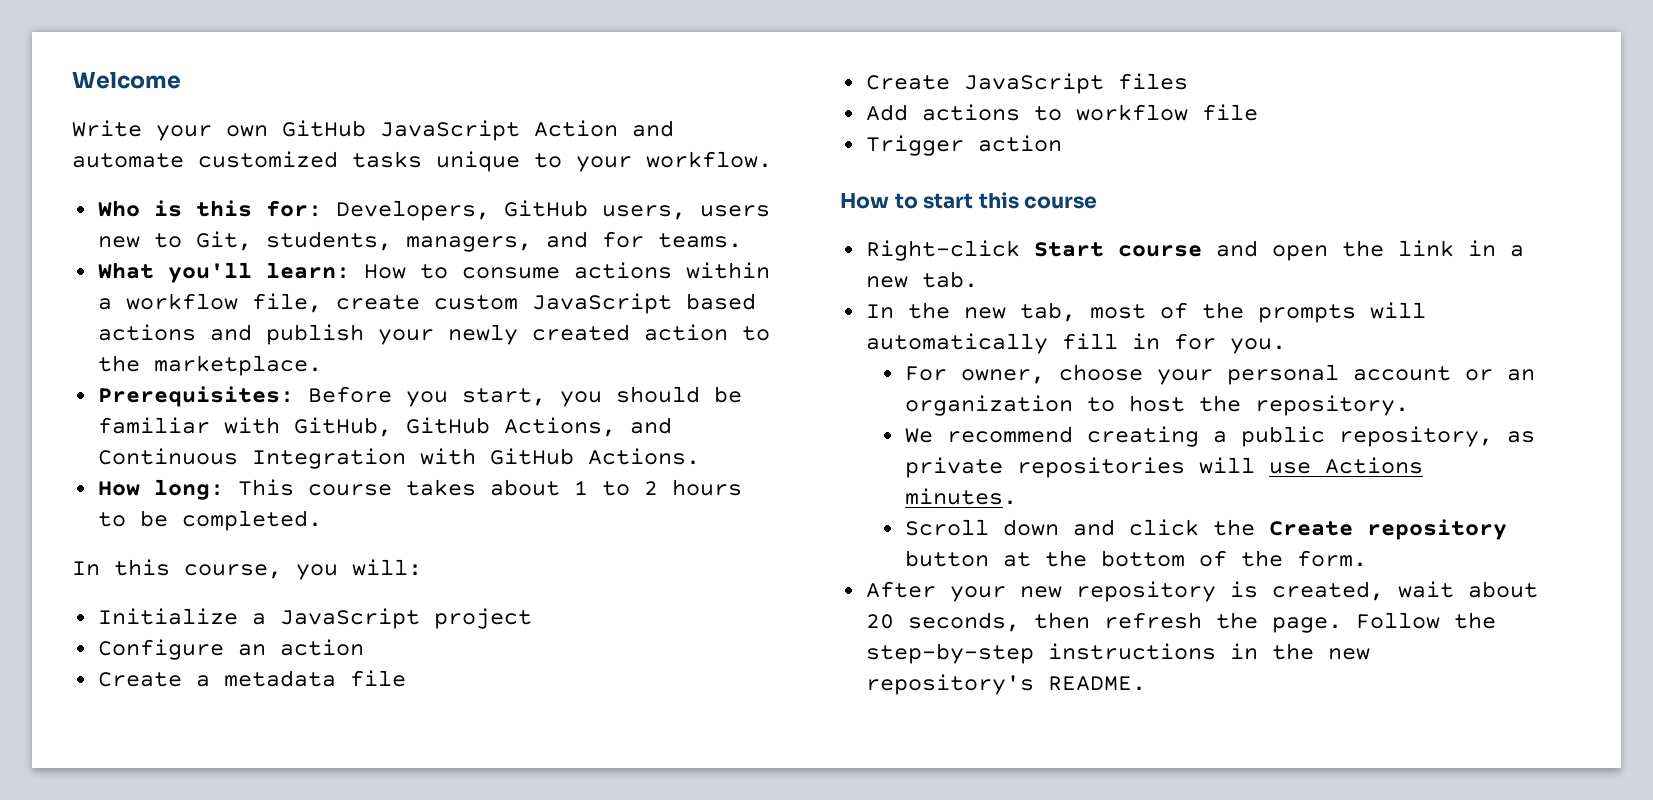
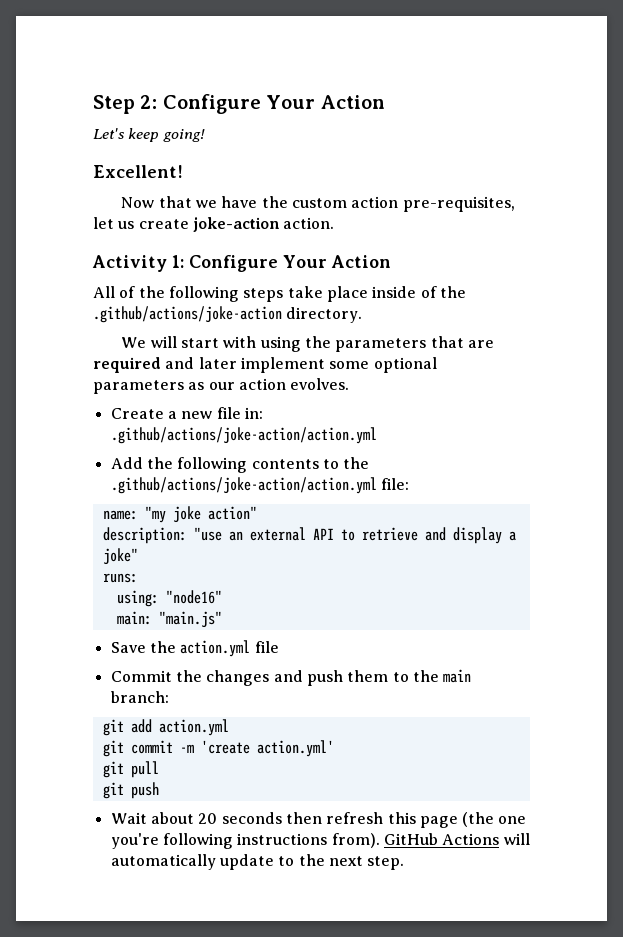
- Welcome
- Write your own GitHub JavaScript Action and automate customized tasks unique to your workflow.
- Who is this for: Developers, GitHub users, users new to Git, students, managers, and for teams.
- What you'll learn: How to consume actions within a workflow file, create custom JavaScript based actions and publish your newly created action to the marketplace.
- Prerequisites: Before you start, you should be familiar with GitHub, GitHub Actions, and Continuous Integration with GitHub Actions.
- How long: This course takes about 1 to 2 hours to be completed.
- In this course, you will:
- Initialize a JavaScript project
- Configure an action
- Create a metadata file
- Create JavaScript files
- Add actions to workflow file
- Trigger action
- How to start this course
- Right-click Start course and open the link in a new tab.
- In the new tab, most of the prompts will automatically fill in for you.
- For owner, choose your personal account or an organization to host the repository.
- We recommend creating a public repository, as private repositories will use Actions minutes.
- Scroll down and click the Create repository button at the bottom of the form.
- After your new repository is created, wait about 20 seconds, then refresh the page. Follow the step-by-step instructions in the new repository's README.
+ Step 2: Configure Your Action
+ Let's keep going!
+ Excellent!
+ Now that we have the custom action pre-requisites, let us create joke-action action.
+ Activity 1: Configure Your Action
+ All of the following steps take place inside of the .github/actions/joke-action directory.
+ We will start with using the parameters that are required and later implement some optional parameters as our action evolves.
+ Create a new file in: .github/actions/joke-action/action.yml
+ Add the following contents to the .github/actions/joke-action/action.yml file:
+ name: "my joke action"
+ description: "use an external API to retrieve and display a joke"
+ runs:
+ using: "node16"
+ main: "main.js"
+ Save the action.yml file
+ Commit the changes and push them to the main branch:
+ git add action.yml
+ git commit -m 'create action.yml'
+ git pull
+ git push
+ Wait about 20 seconds then refresh this page (the one you're following instructions from). GitHub Actions will automatically update to the next step.

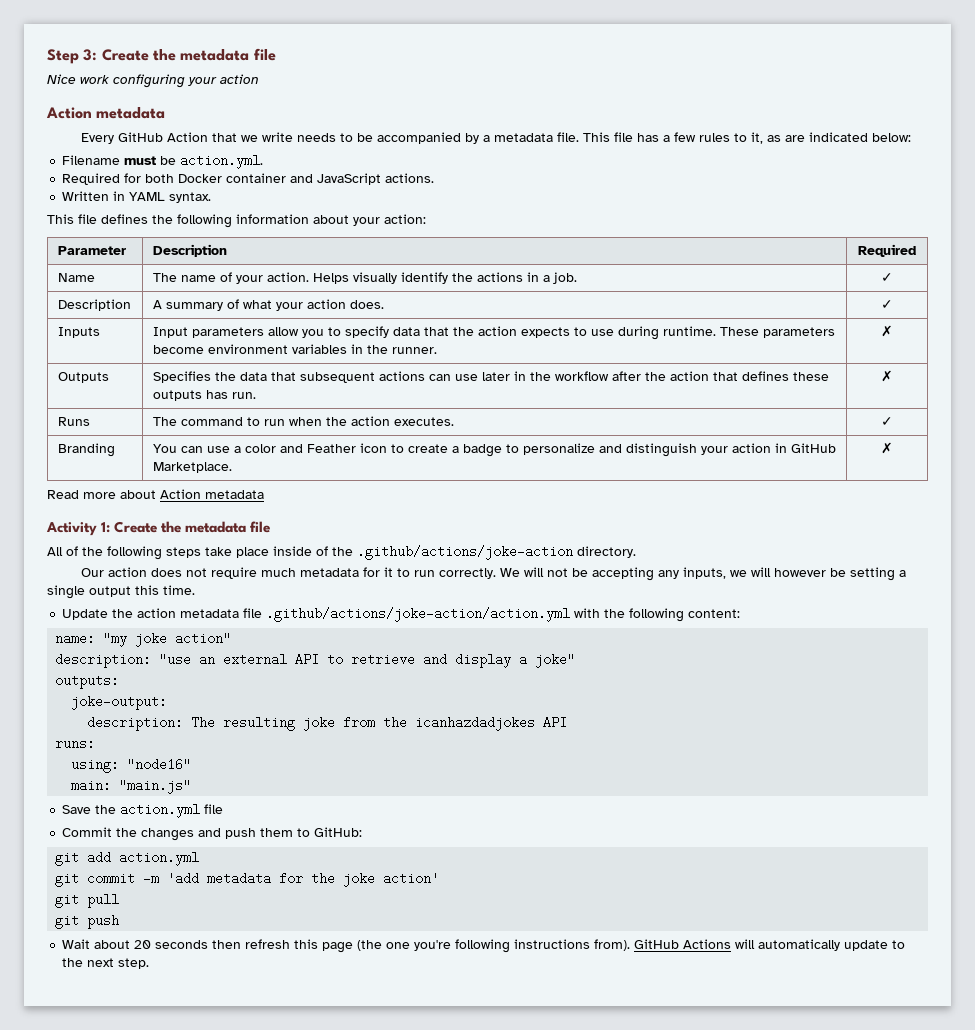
- Step 2: Configure Your Action
- Let's keep going!
- Excellent!
- Now that we have the custom action pre-requisites, let us create joke-action action.
- Activity 1: Configure Your Action
+ Step 3: Create the metadata file
+ Nice work configuring your action
+ Action metadata
+ Every GitHub Action that we write needs to be accompanied by a metadata file. This file has a few rules to it, as are indicated below:
+ Filename must be action.yml.
+ Required for both Docker container and JavaScript actions.
+ Written in YAML syntax.
+ This file defines the following information about your action:
+ Parameter | Description | Required
+ Name | The name of your action. Helps visually identify the actions in a job. | ✓
+ Description | A summary of what your action does. | ✓
+ Inputs | Input parameters allow you to specify data that the action expects to use during runtime. These parameters become environment variables in the runner. | ✗
+ Outputs | Specifies the data that subsequent actions can use later in the workflow after the action that defines these outputs has run. | ✗
+ Runs | The command to run when the action executes. | ✓
+ Branding | You can use a color and Feather icon to create a badge to personalize and distinguish your action in GitHub Marketplace. | ✗
+ Read more about Action metadata
+ Activity 1: Create the metadata file
- We will start with using the parameters that are required and later implement some optional parameters as our action evolves.
- Create a new file in: .github/actions/joke-action/action.yml
- Add the following contents to the .github/actions/joke-action/action.yml file:
+ Our action does not require much metadata for it to run correctly. We will not be accepting any inputs, we will however be setting a single output this time.
+ Update the action metadata file .github/actions/joke-action/action.yml with the following content:
+ outputs:
+ joke-output:
+ description: The resulting joke from the icanhazdadjokes API
- Commit the changes and push them to the main branch:
+ Commit the changes and push them to GitHub:
- git commit -m 'create action.yml'
+ git commit -m 'add metadata for the joke action'

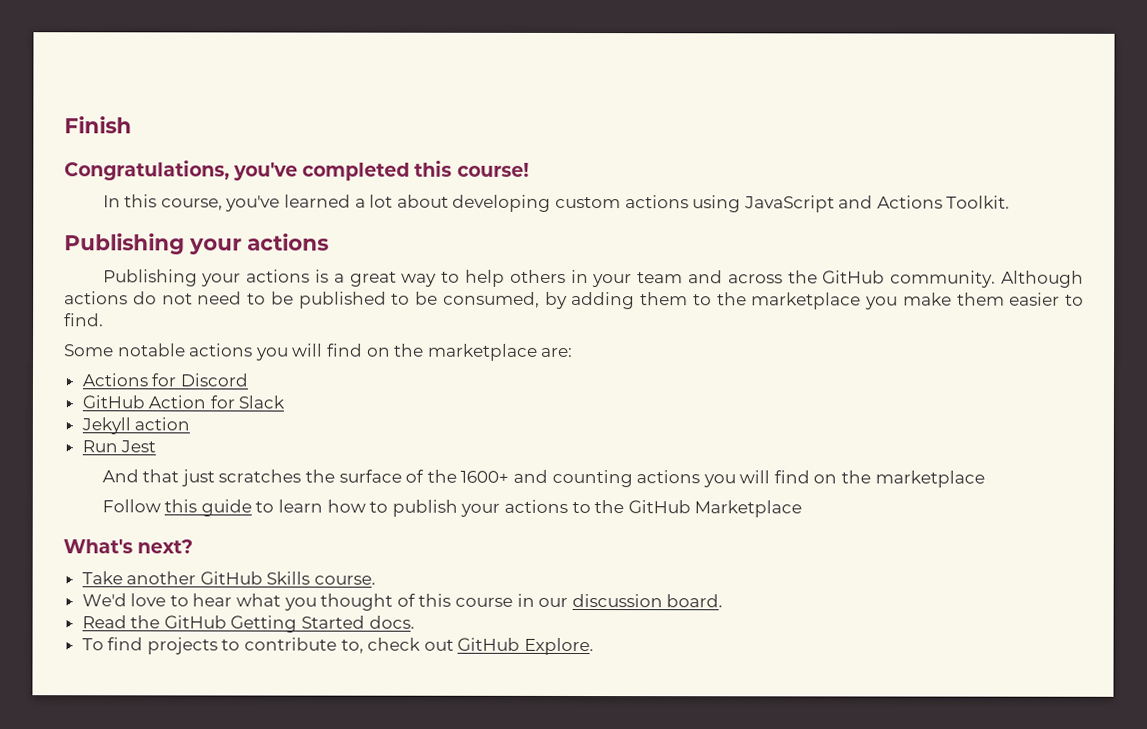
- Step 3: Create the metadata file
- Nice work configuring your action
- Action metadata
- Every GitHub Action that we write needs to be accompanied by a metadata file. This file has a few rules to it, as are indicated below:
- Filename must be action.yml.
- Required for both Docker container and JavaScript actions.
- Written in YAML syntax.
- This file defines the following information about your action:
- Parameter | Description | Required
- Name | The name of your action. Helps visually identify the actions in a job. | ✓
- Description | A summary of what your action does. | ✓
- Inputs | Input parameters allow you to specify data that the action expects to use during runtime. These parameters become environment variables in the runner. | ✗
- Outputs | Specifies the data that subsequent actions can use later in the workflow after the action that defines these outputs has run. | ✗
- Runs | The command to run when the action executes. | ✓
- Branding | You can use a color and Feather icon to create a badge to personalize and distinguish your action in GitHub Marketplace. | ✗
- Read more about Action metadata
- Activity 1: Create the metadata file
- All of the following steps take place inside of the .github/actions/joke-action directory.
- Our action does not require much metadata for it to run correctly. We will not be accepting any inputs, we will however be setting a single output this time.
- Update the action metadata file .github/actions/joke-action/action.yml with the following content:
- name: "my joke action"
- description: "use an external API to retrieve and display a joke"
- outputs:
- joke-output:
- description: The resulting joke from the icanhazdadjokes API
- runs:
- using: "node16"
- main: "main.js"
- Save the action.yml file
- Commit the changes and push them to GitHub:
- git add action.yml
- git commit -m 'add metadata for the joke action'
- git pull
- git push
- Wait about 20 seconds then refresh this page (the one you're following instructions from). GitHub Actions will automatically update to the next step.
+ Finish
+ Congratulations, you've completed this course!
+ In this course, you've learned a lot about developing custom actions using JavaScript and Actions Toolkit.
+ Publishing your actions
+ Publishing your actions is a great way to help others in your team and across the GitHub community. Although actions do not need to be published to be consumed, by adding them to the marketplace you make them easier to find.
+ Some notable actions you will find on the marketplace are:
+ Actions for Discord
+ GitHub Action for Slack
+ Jekyll action
+ Run Jest
+ And that just scratches the surface of the 1600+ and counting actions you will find on the marketplace
+ Follow this guide to learn how to publish your actions to the GitHub Marketplace
+ What's next?
+ Take another GitHub Skills course.
+ We'd love to hear what you thought of this course in our discussion board.
+ Read the GitHub Getting Started docs.
+ To find projects to contribute to, check out GitHub Explore.

